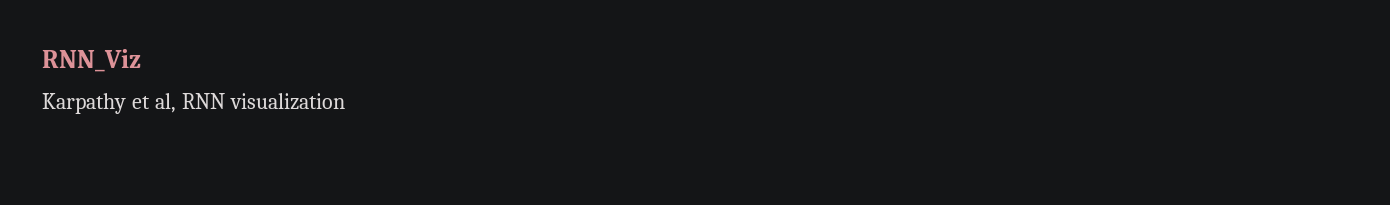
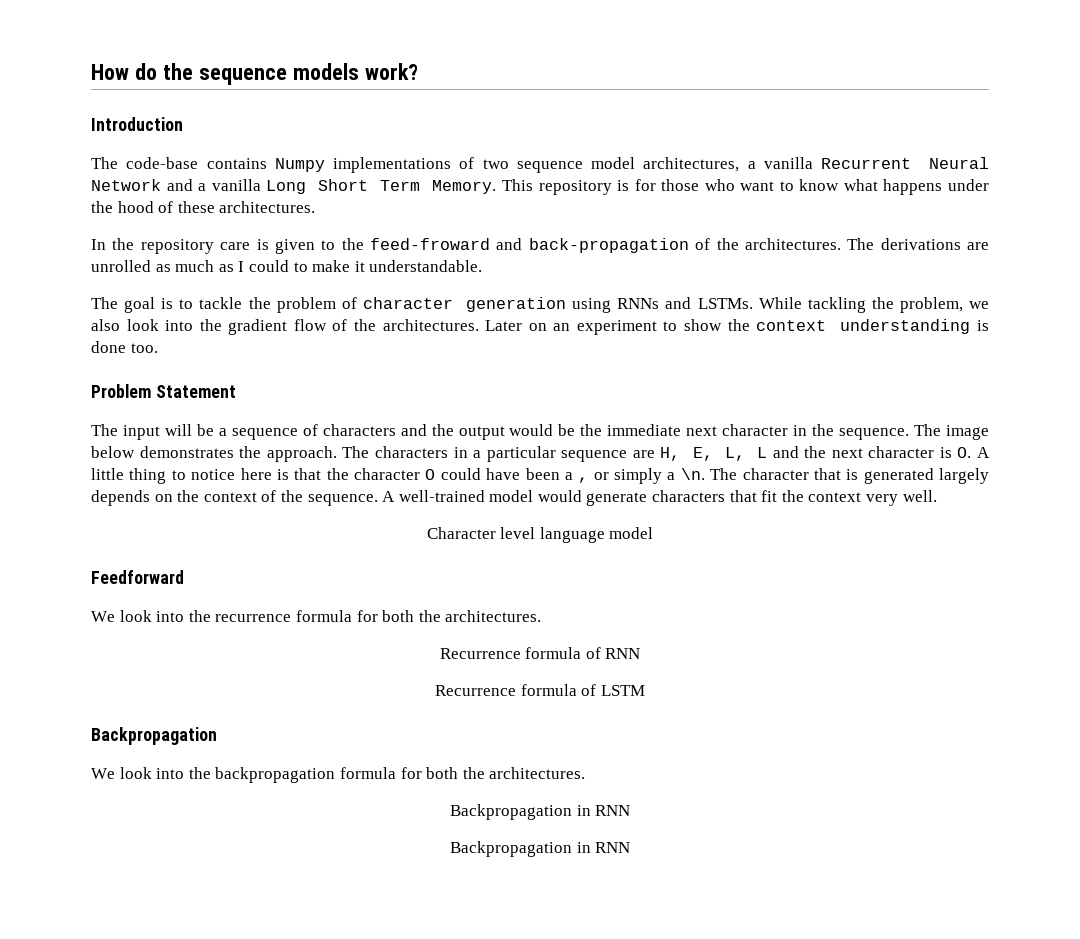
- RNN_Viz
- Karpathy et al, RNN visualization
+ How do the sequence models work?
+ Introduction
+ The code-base contains Numpy implementations of two sequence model architectures, a vanilla Recurrent Neural Network and a vanilla Long Short Term Memory. This repository is for those who want to know what happens under the hood of these architectures.
+ In the repository care is given to the feed-froward and back-propagation of the architectures. The derivations are unrolled as much as I could to make it understandable.
+ The goal is to tackle the problem of character generation using RNNs and LSTMs. While tackling the problem, we also look into the gradient flow of the architectures. Later on an experiment to show the context understanding is done too.
+ Problem Statement
+ The input will be a sequence of characters and the output would be the immediate next character in the sequence. The image below demonstrates the approach. The characters in a particular sequence are H, E, L, L and the next character is O. A little thing to notice here is that the character O could have been a , or simply a \n. The character that is generated largely depends on the context of the sequence. A well-trained model would generate characters that fit the context very well.
+ Character level language model
+ Feedforward
+ We look into the recurrence formula for both the architectures.
+ Recurrence formula of RNN
+ Recurrence formula of LSTM
+ Backpropagation
+ We look into the backpropagation formula for both the architectures.
+ Backpropagation in RNN
+ Backpropagation in RNN

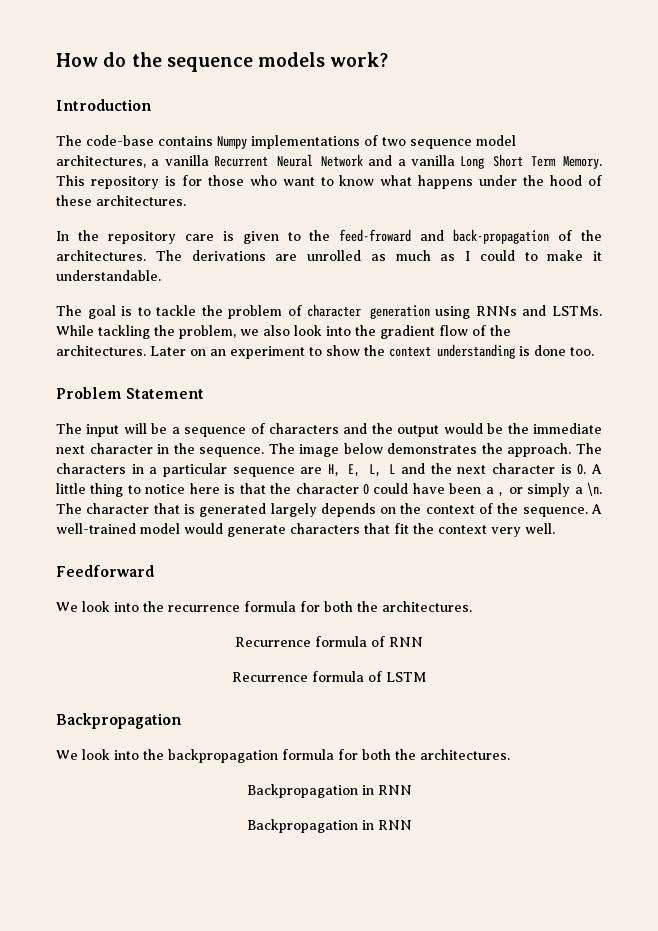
- Character level language model

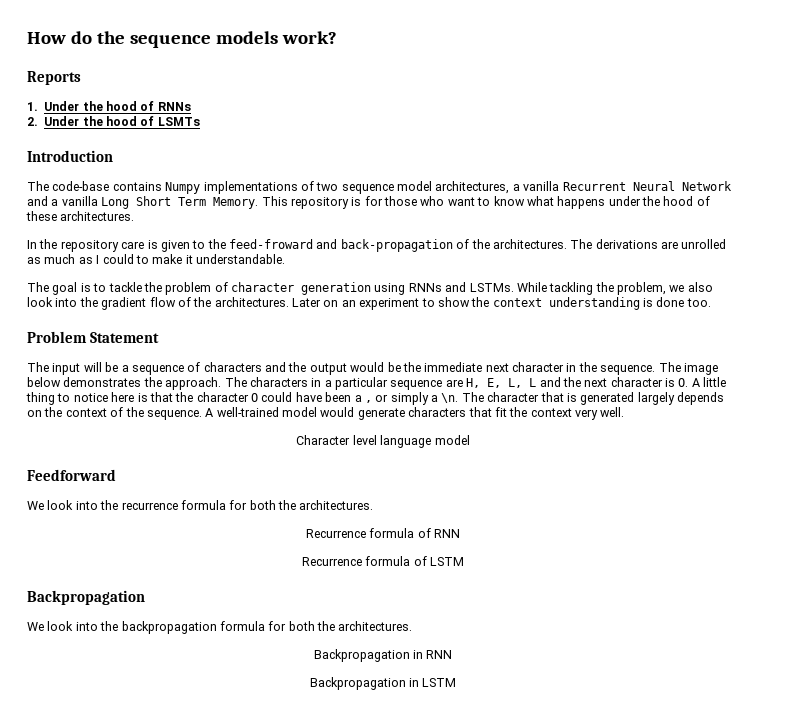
+ Reports
+ 1. Under the hood of RNNs
+ 2. Under the hood of LSMTs
+ Character level language model
  We look into the backpropagation formula for both the architectures.
  Backpropagation in RNN
- Backpropagation in RNN
+ Backpropagation in LSTM

